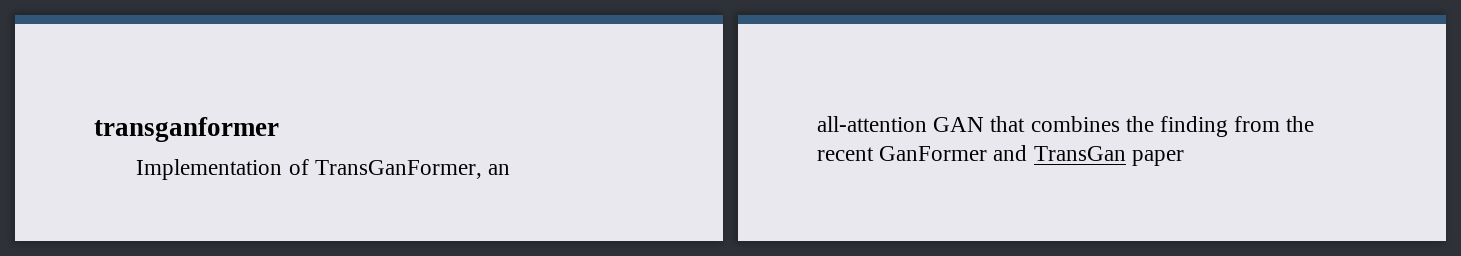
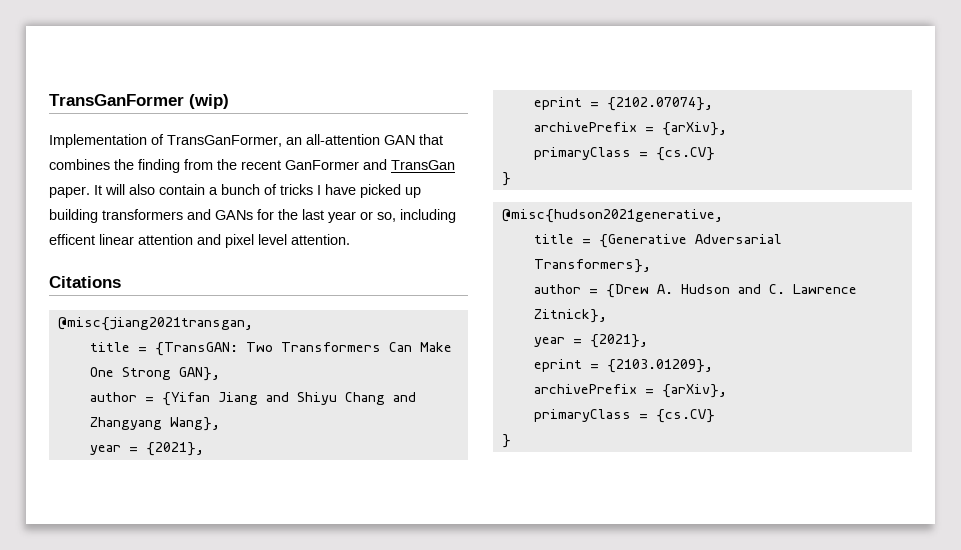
- transganformer
+ TransGanFormer (wip)
- Implementation of TransGanFormer, an all-attention GAN that combines the finding from the recent GanFormer and TransGan paper
+ Implementation of TransGanFormer, an all-attention GAN that combines the finding from the recent GanFormer and TransGan paper. It will also contain a bunch of tricks I have picked up building transformers and GANs for the last year or so, including efficent linear attention and pixel level attention.
+ Citations
+ @misc{jiang2021transgan,
+ title = {TransGAN: Two Transformers Can Make One Strong GAN},
+ author = {Yifan Jiang and Shiyu Chang and Zhangyang Wang},
+ year = {2021},
+ eprint = {2102.07074},
+ archivePrefix = {arXiv},
+ primaryClass = {cs.CV}
+ }
+ @misc{hudson2021generative,
+ title = {Generative Adversarial Transformers},
+ author = {Drew A. Hudson and C. Lawrence Zitnick},
+ year = {2021},
+ eprint = {2103.01209},
+ archivePrefix = {arXiv},
+ primaryClass = {cs.CV}
+ }

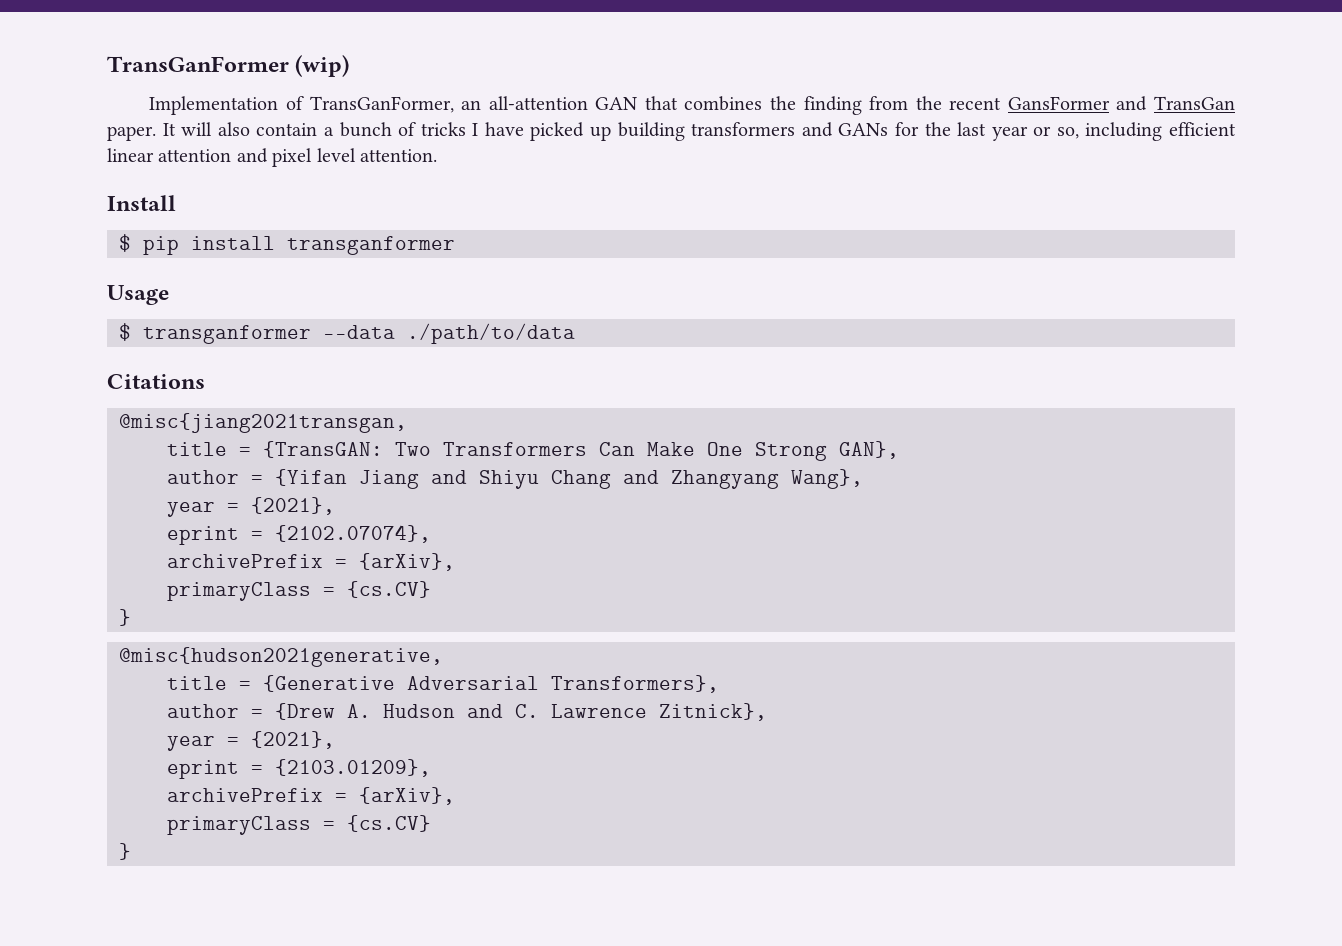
- Implementation of TransGanFormer, an all-attention GAN that combines the finding from the recent GanFormer and TransGan paper.
+ Implementation of TransGanFormer, an all-attention GAN that combines the finding from the recent GansFormer and TransGan paper.
- It will also contain a bunch of tricks I have picked up building transformers and GANs for the last year or so, including efficent linear attention and pixel level attention.
+ It will also contain a bunch of tricks I have picked up building transformers and GANs for the last year or so, including efficient linear attention and pixel level attention.
+ Install
+ $ pip install transganformer
+ Usage
+ $ transganformer --data ./path/to/data

